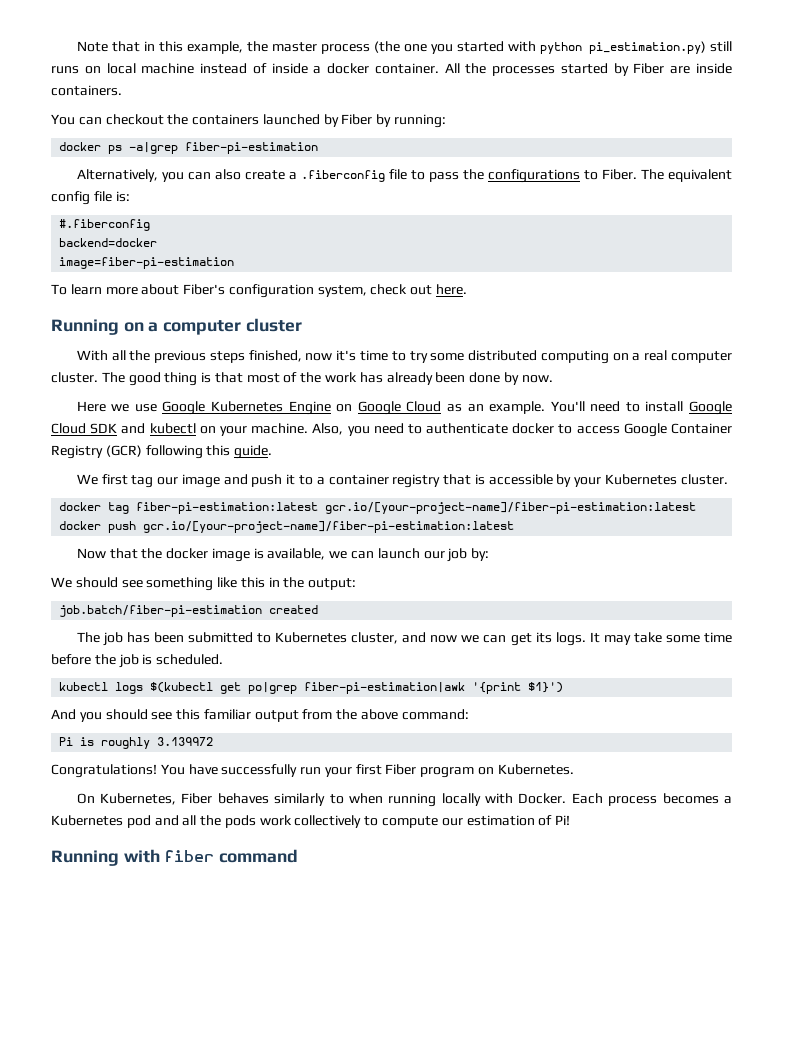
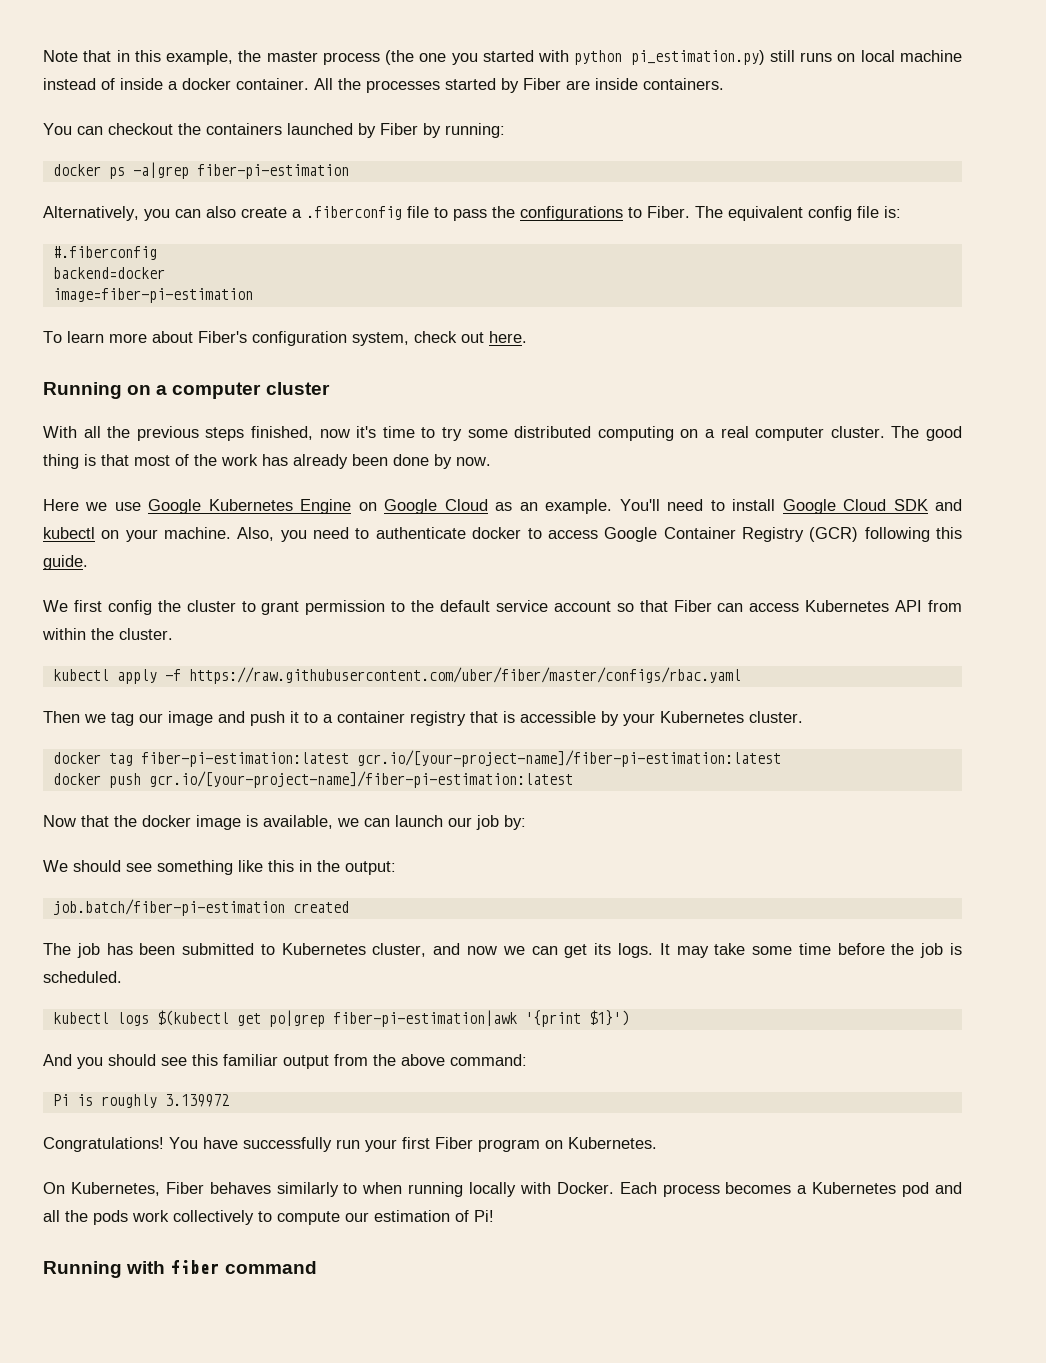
- We first tag our image and push it to a container registry that is accessible by your Kubernetes cluster.
+ We first config the cluster to grant permission to the default service account so that Fiber can access Kubernetes API from within the cluster.
+ kubectl apply -f https://raw.githubusercontent.com/uber/fiber/master/configs/rbac.yaml
+ Then we tag our image and push it to a container registry that is accessible by your Kubernetes cluster.

